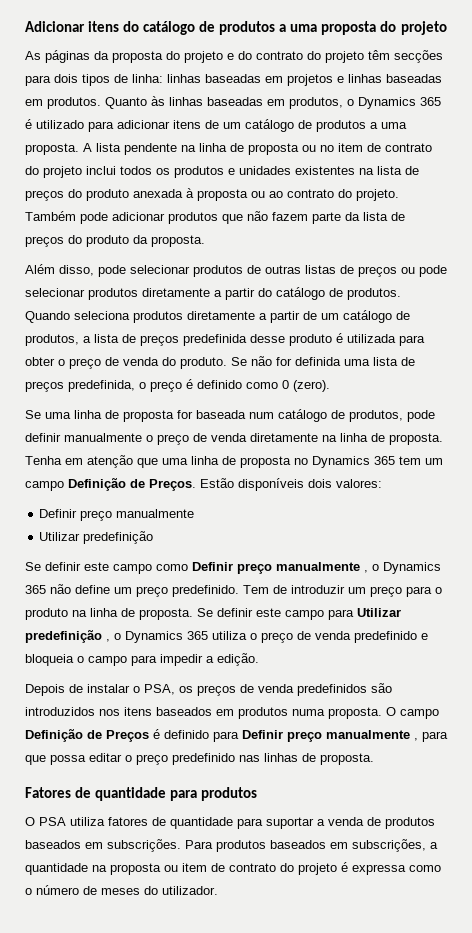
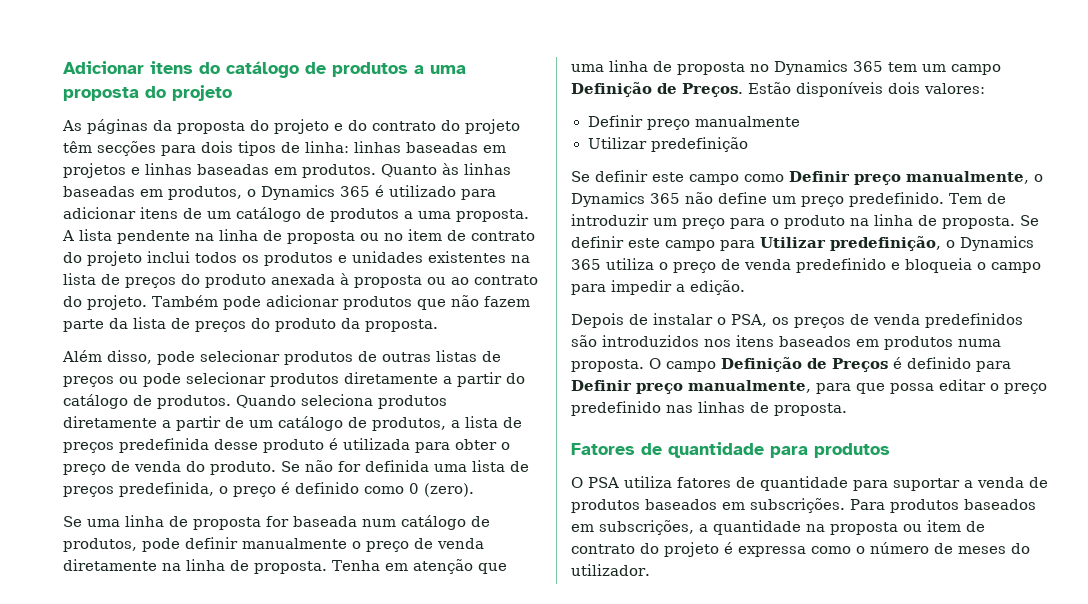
- Se definir este campo como Definir preço manualmente , o Dynamics 365 não define um preço predefinido.
+ Se definir este campo como Definir preço manualmente, o Dynamics 365 não define um preço predefinido.
- Se definir este campo para Utilizar predefinição , o Dynamics 365 utiliza o preço de venda predefinido e bloqueia o campo para impedir a edição.
+ Se definir este campo para Utilizar predefinição, o Dynamics 365 utiliza o preço de venda predefinido e bloqueia o campo para impedir a edição.
- O campo Definição de Preços é definido para Definir preço manualmente , para que possa editar o preço predefinido nas linhas de proposta.
+ O campo Definição de Preços é definido para Definir preço manualmente, para que possa editar o preço predefinido nas linhas de proposta.

